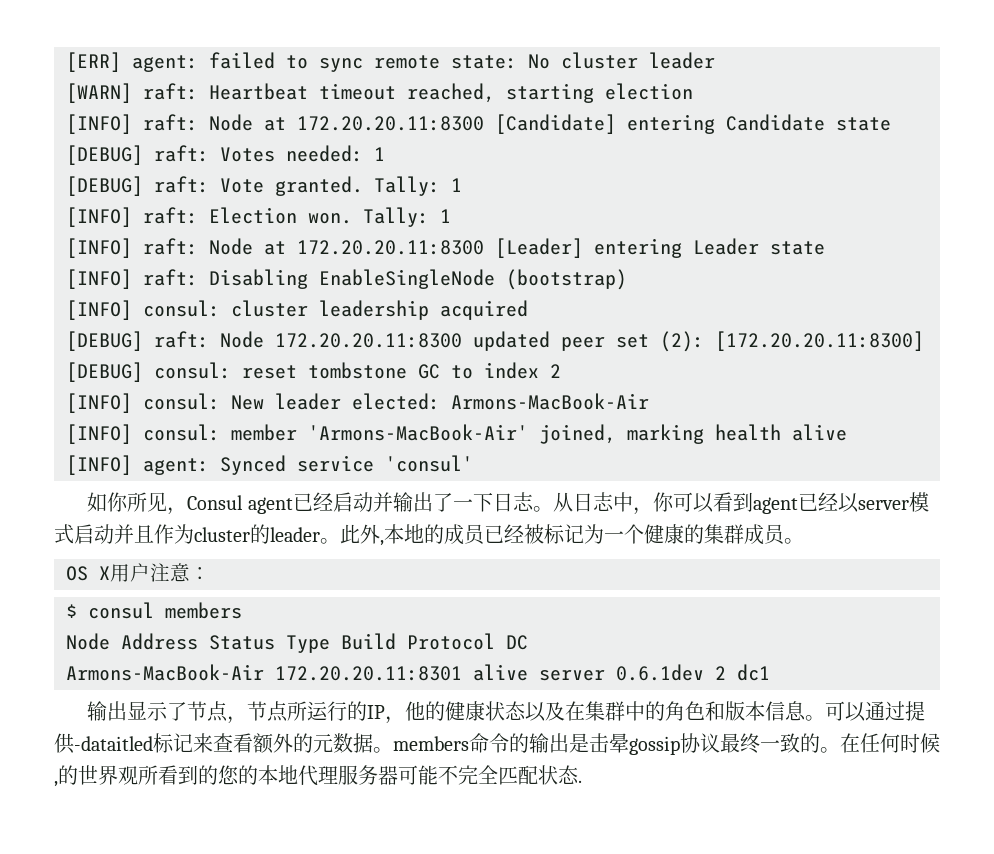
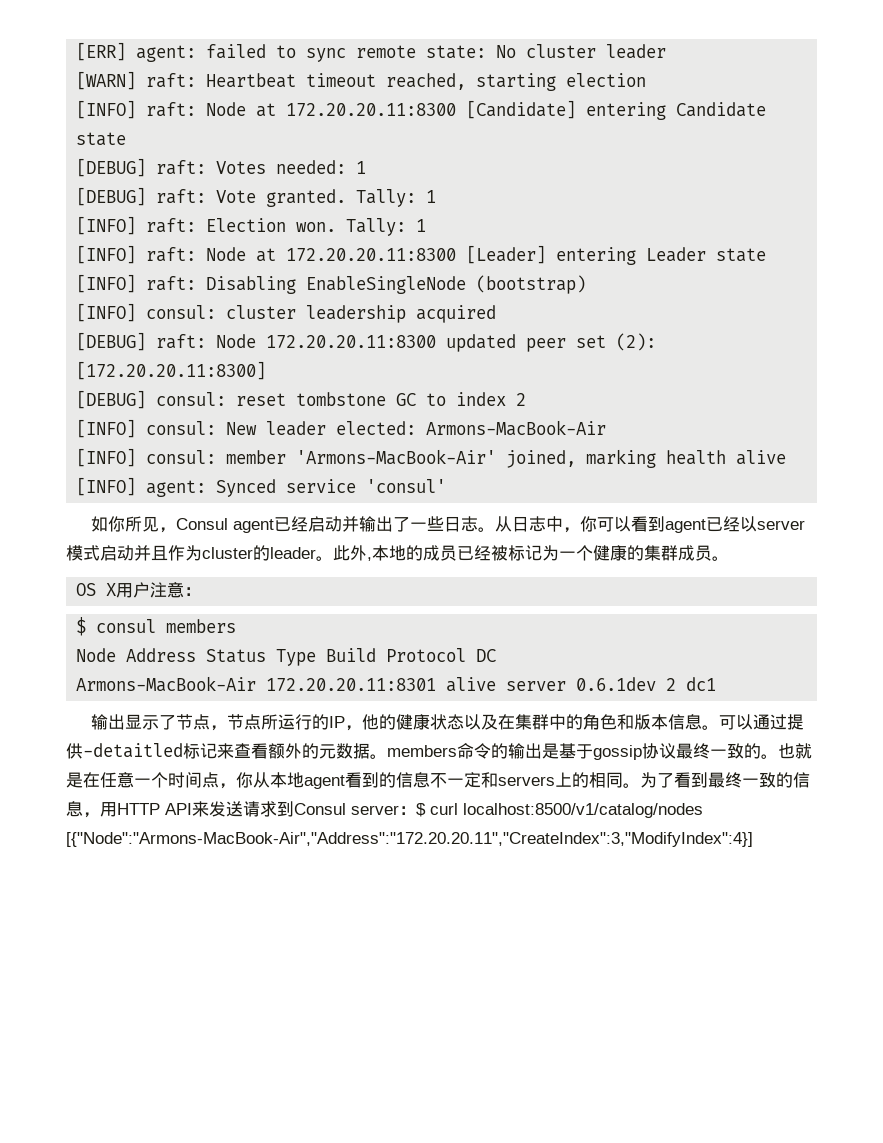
- 如你所见，Consul agent已经启动并输出了一下日志。
+ 如你所见，Consul agent已经启动并输出了一些日志。
- 可以通过提供-dataitled标记来查看额外的元数据。members命令的输出是击晕gossip协议最终一致的。
+ 可以通过提供-detaitled标记来查看额外的元数据。members命令的输出是基于gossip协议最终一致的。
- 在任何时候,的世界观所看到的您的本地代理服务器可能不完全匹配状态.
+ 也就是在任意一个时间点，你从本地agent看到的信息不一定和servers上的相同。为了看到最终一致的信息，用HTTP API来发送请求到Consul server：$ curl localhost:8500/v1/catalog/nodes [{"Node":"Armons-MacBook-Air","Address":"172.20.20.11","CreateIndex":3,"ModifyIndex":4}]

